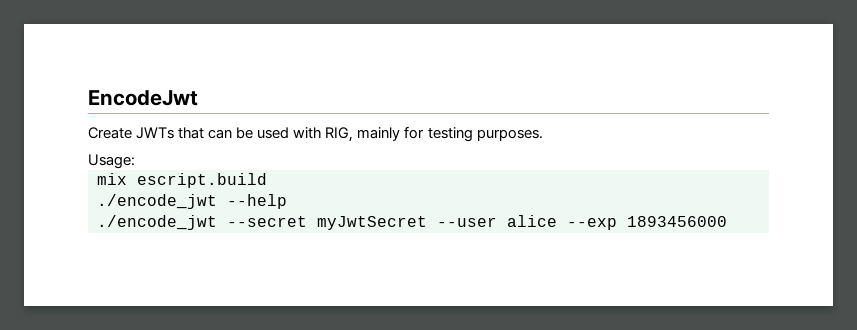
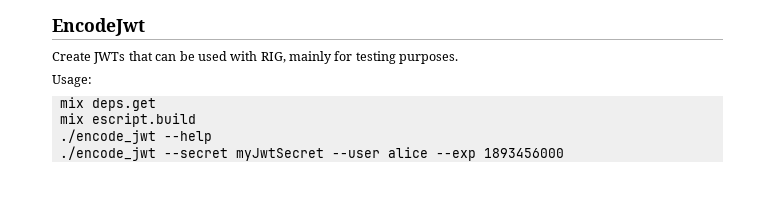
+ mix deps.get

